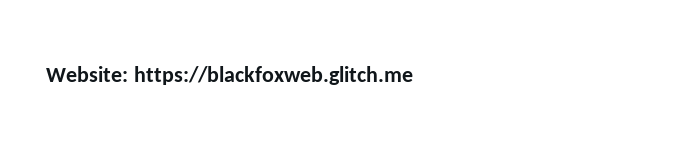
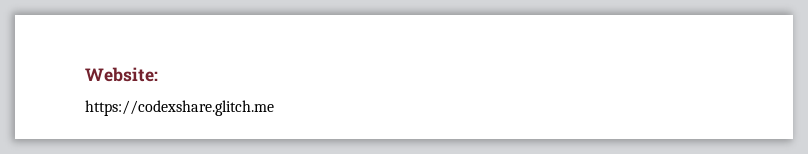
- Website: https://blackfoxweb.glitch.me
+ Website:
+ https://codexshare.glitch.me

